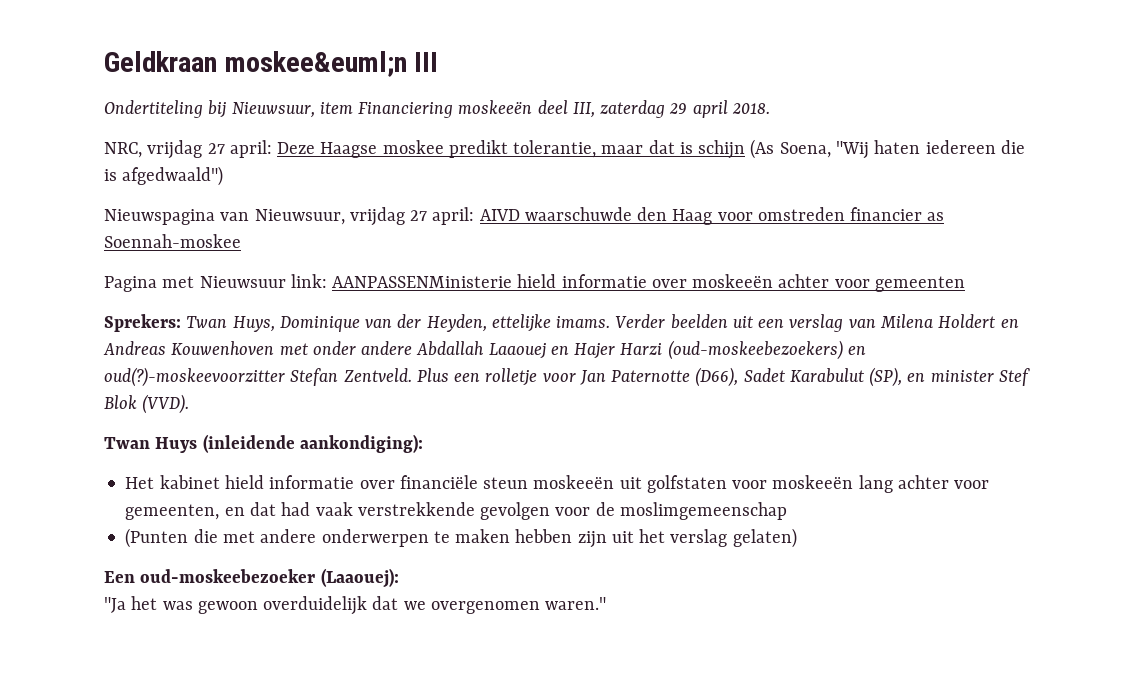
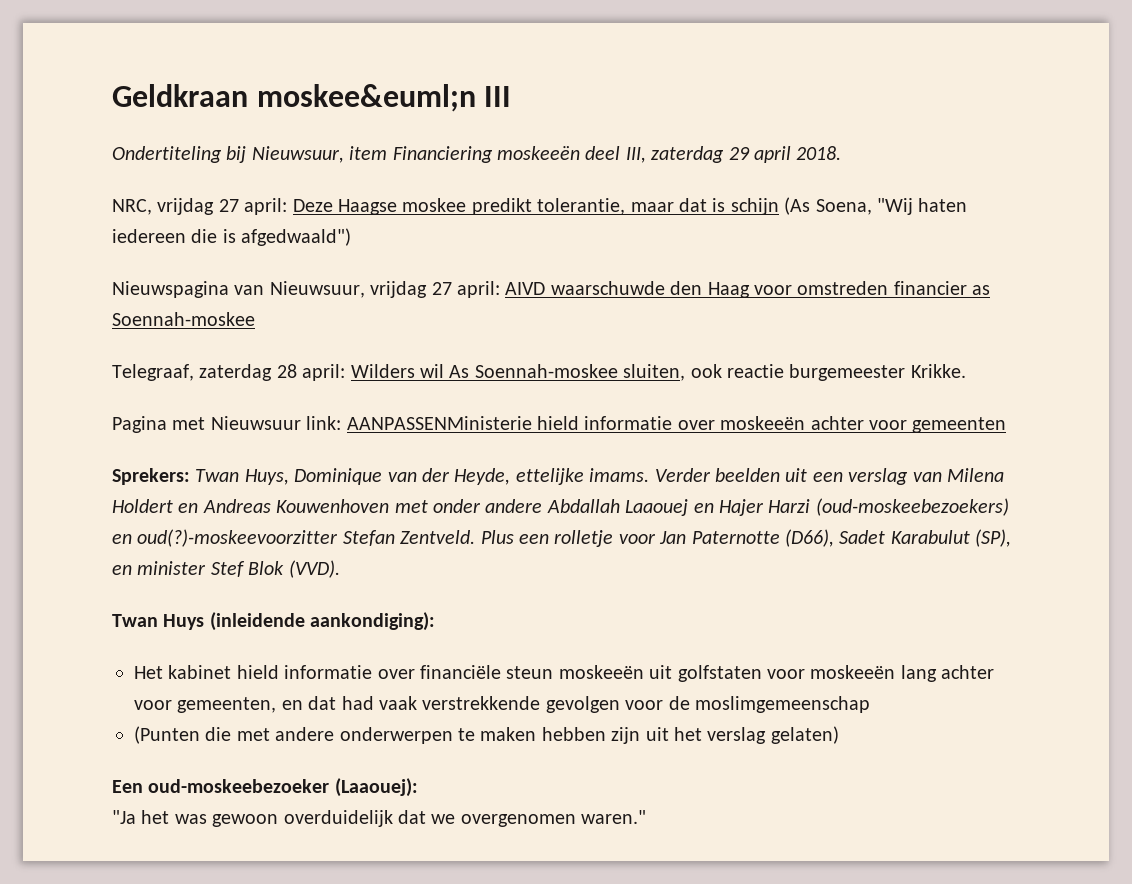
+ Telegraaf, zaterdag 28 april: Wilders wil As Soennah-moskee sluiten, ook reactie burgemeester Krikke.
- Sprekers: Twan Huys, Dominique van der Heyden, ettelijke imams.
+ Sprekers: Twan Huys, Dominique van der Heyde, ettelijke imams.

